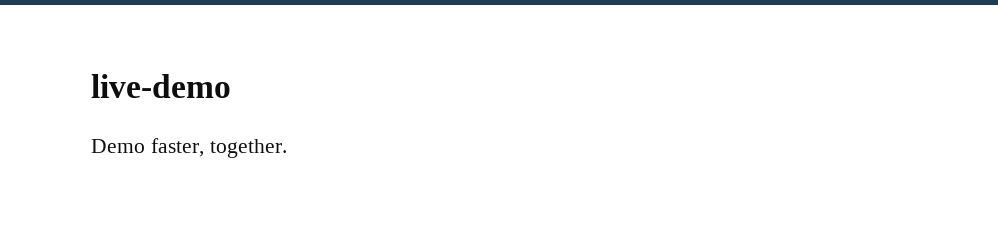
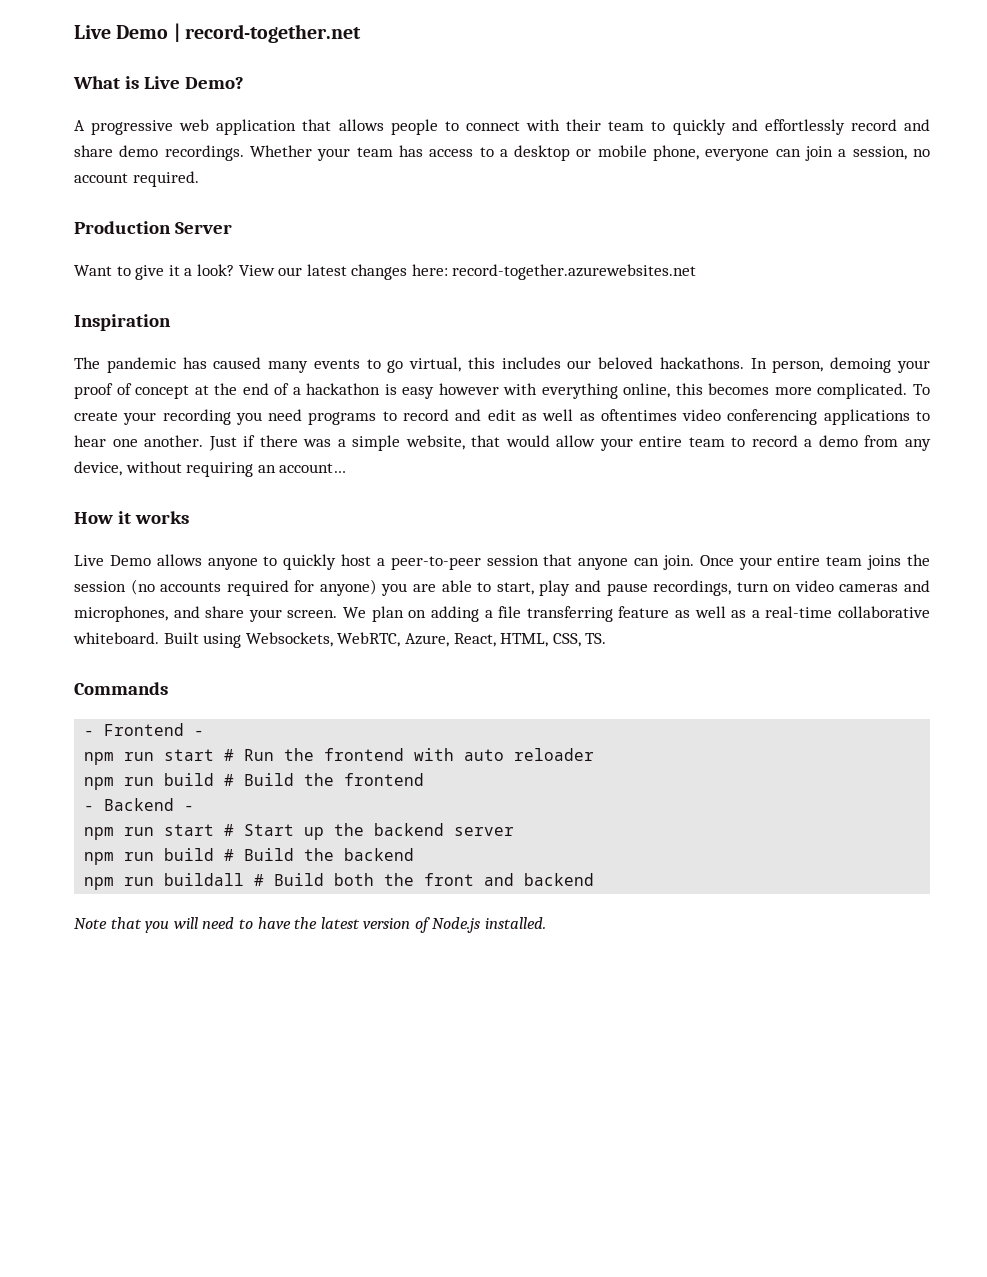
- live-demo
- Demo faster, together.
+ Live Demo | record-together.net
+ What is Live Demo?
+ A progressive web application that allows people to connect with their team to quickly and effortlessly record and share demo recordings. Whether your team has access to a desktop or mobile phone, everyone can join a session, no account required.
+ Production Server
+ Want to give it a look? View our latest changes here: record-together.azurewebsites.net
+ Inspiration
+ The pandemic has caused many events to go virtual, this includes our beloved hackathons. In person, demoing your proof of concept at the end of a hackathon is easy however with everything online, this becomes more complicated. To create your recording you need programs to record and edit as well as oftentimes video conferencing applications to hear one another. Just if there was a simple website, that would allow your entire team to record a demo from any device, without requiring an account…
+ How it works
+ Live Demo allows anyone to quickly host a peer-to-peer session that anyone can join. Once your entire team joins the session (no accounts required for anyone) you are able to start, play and pause recordings, turn on video cameras and microphones, and share your screen. We plan on adding a file transferring feature as well as a real-time collaborative whiteboard. Built using Websockets, WebRTC, Azure, React, HTML, CSS, TS.
+ Commands
+ - Frontend -
+ npm run start # Run the frontend with auto reloader
+ npm run build # Build the frontend
+ - Backend -
+ npm run start # Start up the backend server
+ npm run build # Build the backend
+ npm run buildall # Build both the front and backend
+ Note that you will need to have the latest version of Node.js installed.

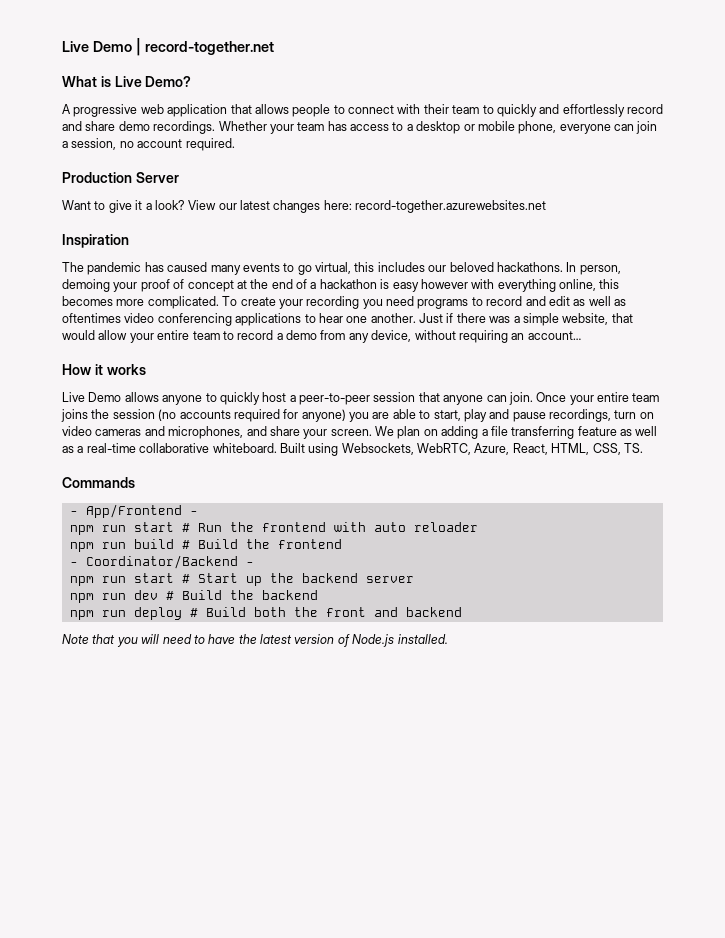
- - Frontend -
+ - App/Frontend -
- - Backend -
+ - Coordinator/Backend -
- npm run build # Build the backend
+ npm run dev # Build the backend
- npm run buildall # Build both the front and backend
+ npm run deploy # Build both the front and backend

